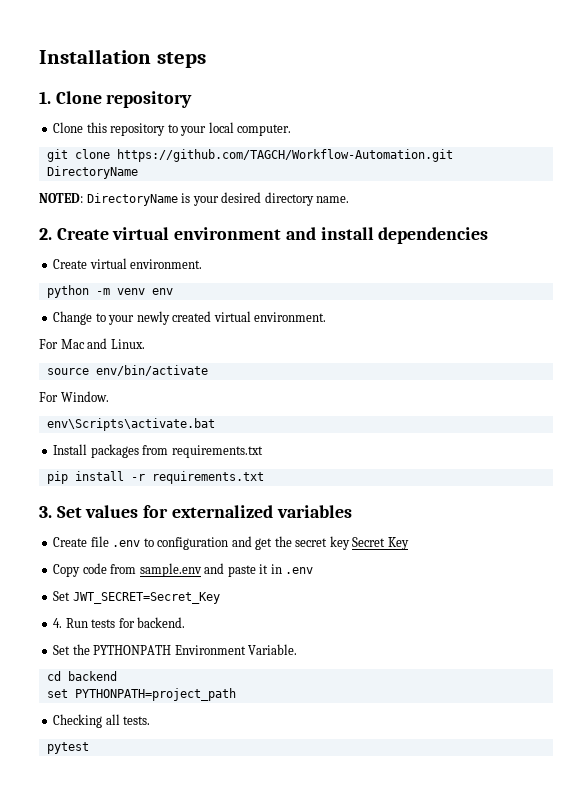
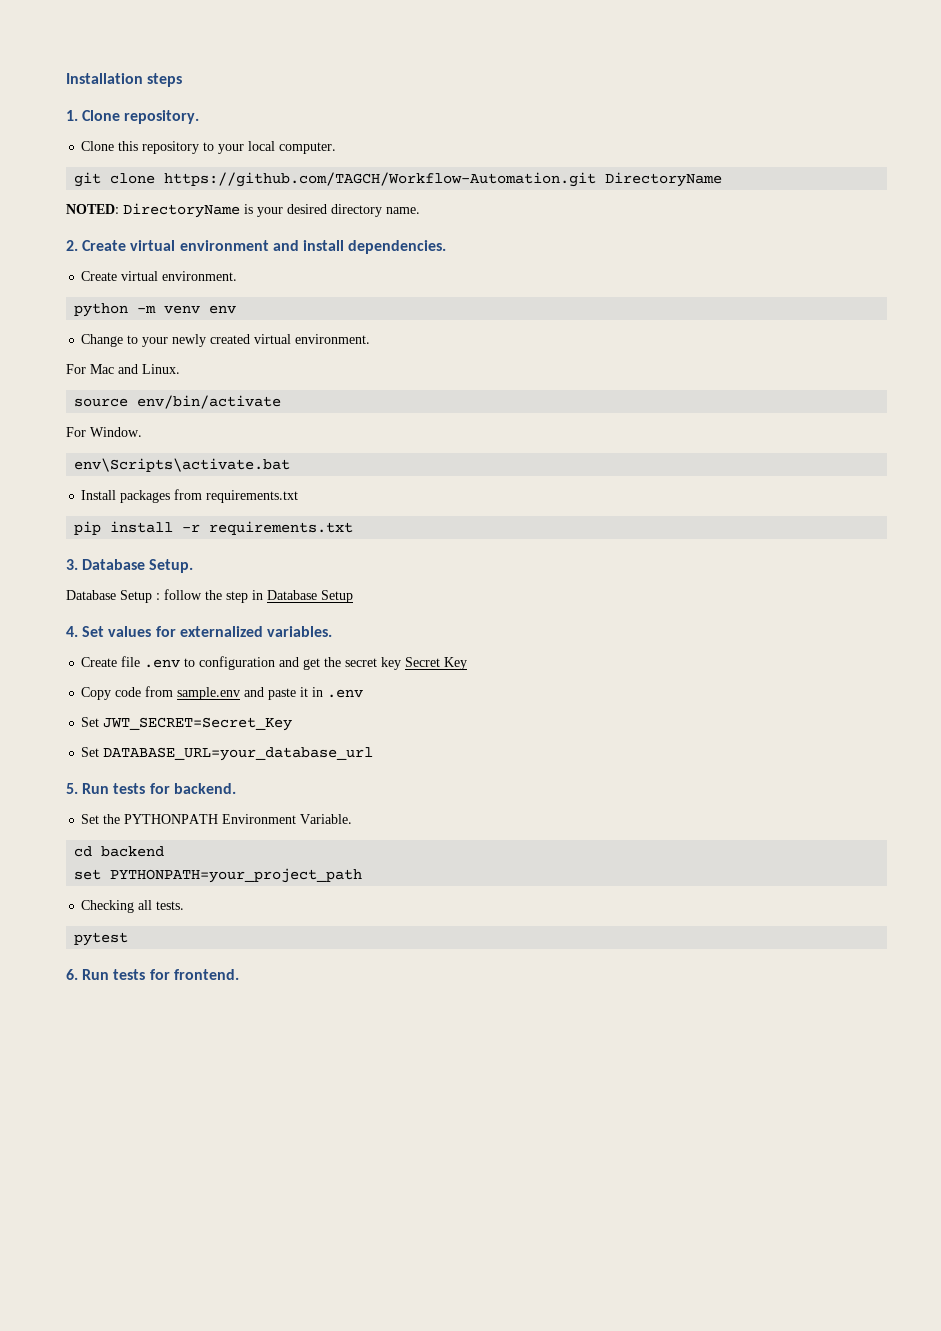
- 1. Clone repository
+ 1. Clone repository.
- 2. Create virtual environment and install dependencies
+ 2. Create virtual environment and install dependencies.
- 3. Set values for externalized variables
+ 3. Database Setup.
+ Database Setup : follow the step in Database Setup
+ 4. Set values for externalized variables.
- 4. Run tests for backend.
+ Set DATABASE_URL=your_database_url
+ 5. Run tests for backend.
- set PYTHONPATH=project_path
+ set PYTHONPATH=your_project_path
+ 6. Run tests for frontend.

